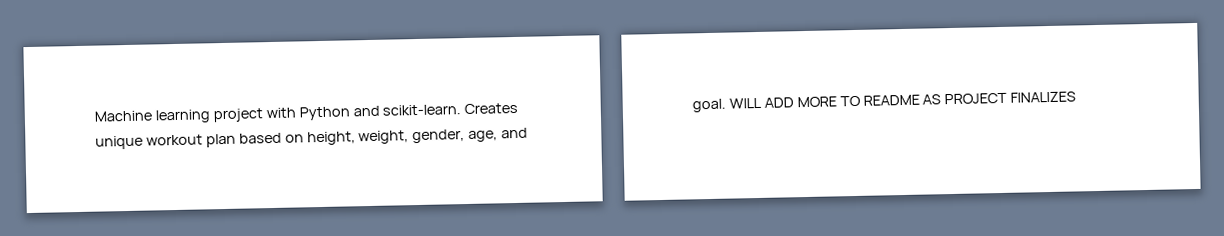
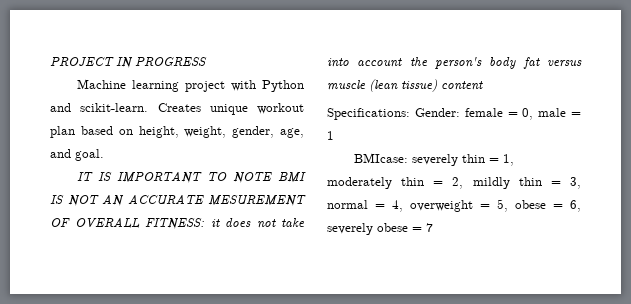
+ PROJECT IN PROGRESS
- Creates unique workout plan based on height, weight, gender, age, and goal. WILL ADD MORE TO README AS PROJECT FINALIZES
+ Creates unique workout plan based on height, weight, gender, age, and goal.
+ IT IS IMPORTANT TO NOTE BMI IS NOT AN ACCURATE MESUREMENT OF OVERALL FITNESS: it does not take into account the person's body fat versus muscle (lean tissue) content
+ Specifications: Gender: female = 0, male = 1
+ BMIcase: severely thin = 1, moderately thin = 2, mildly thin = 3, normal = 4, overweight = 5, obese = 6, severely obese = 7

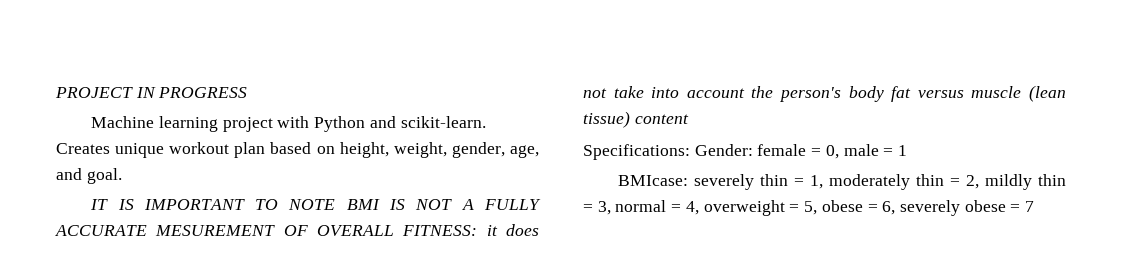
- IT IS IMPORTANT TO NOTE BMI IS NOT AN ACCURATE MESUREMENT OF OVERALL FITNESS: it does not take into account the person's body fat versus muscle (lean tissue) content
+ IT IS IMPORTANT TO NOTE BMI IS NOT A FULLY ACCURATE MESUREMENT OF OVERALL FITNESS: it does not take into account the person's body fat versus muscle (lean tissue) content

